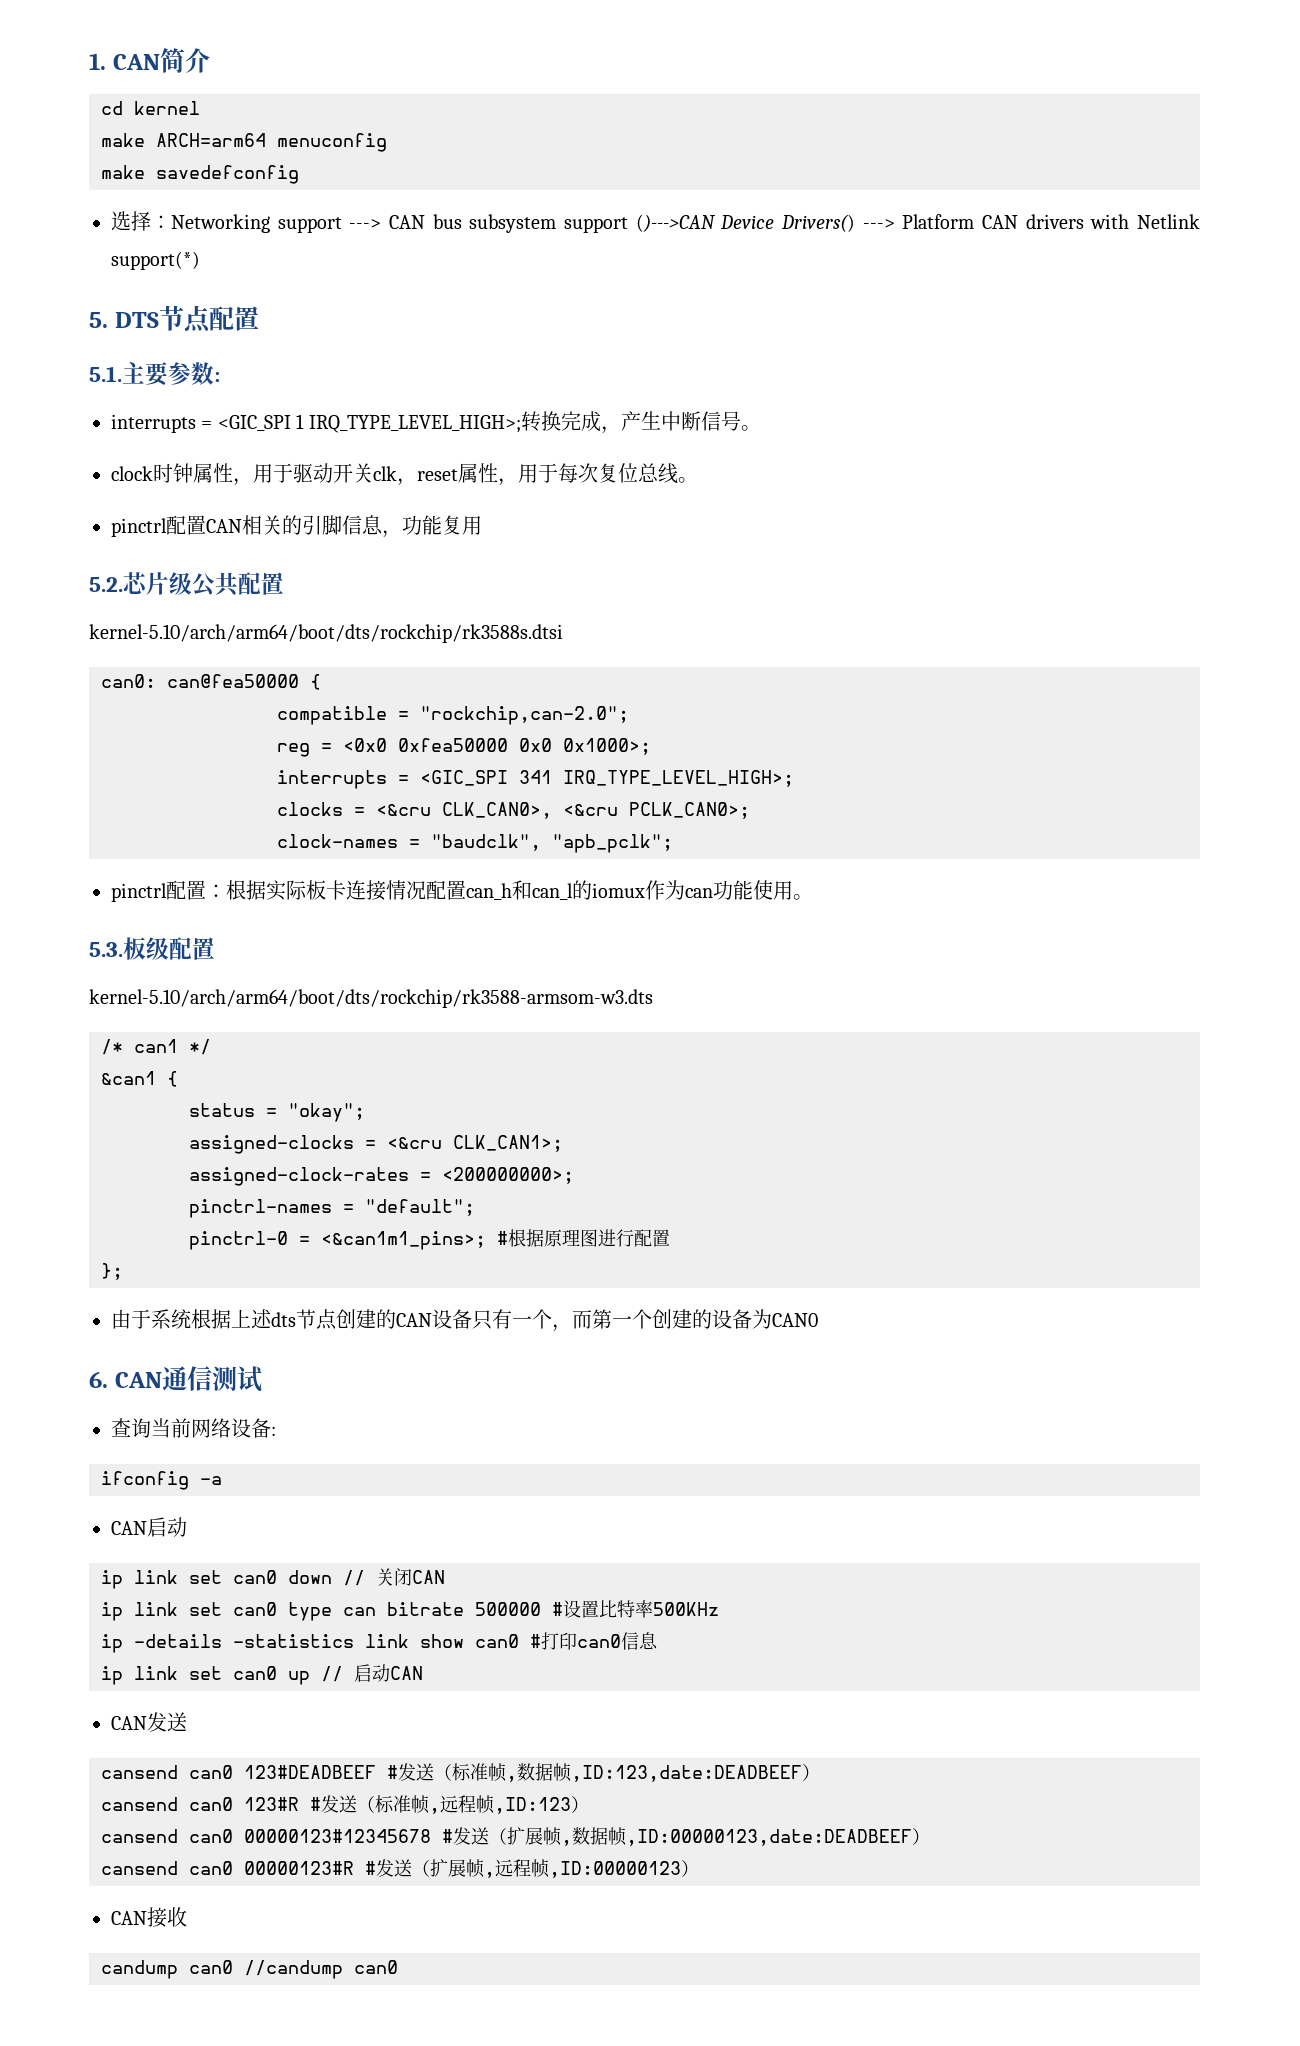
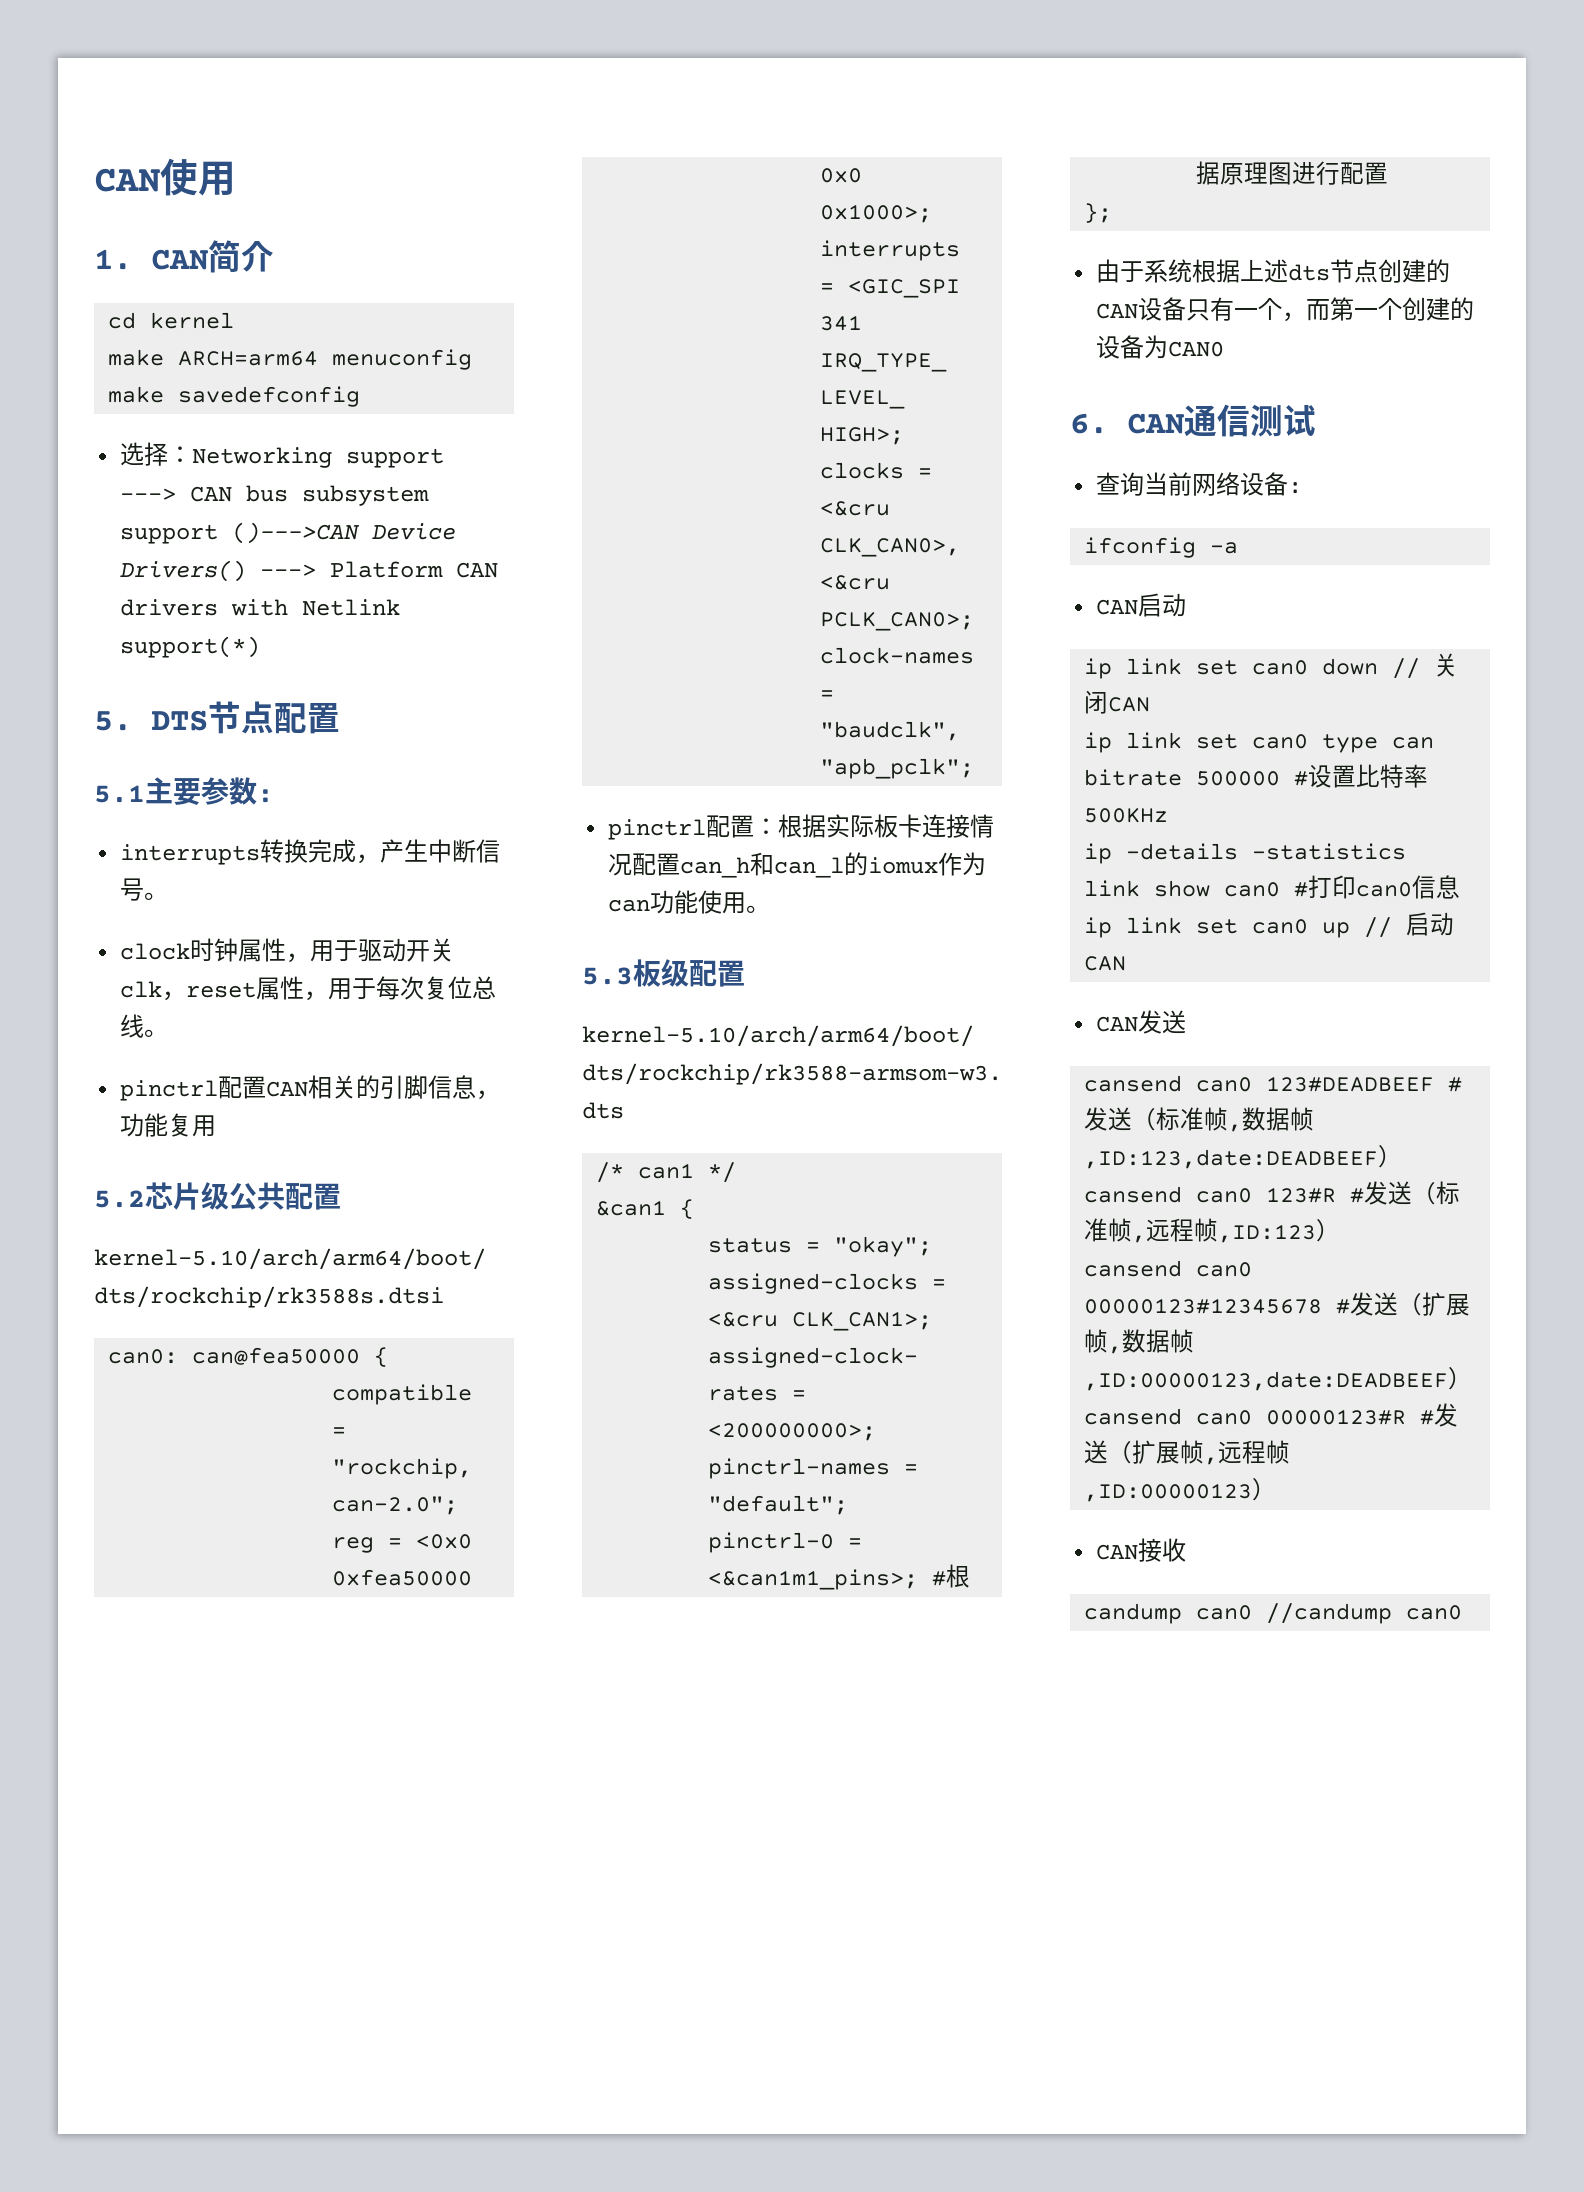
+ CAN使用
- 5.1.主要参数:
+ 5.1主要参数:
- interrupts = <GIC_SPI 1 IRQ_TYPE_LEVEL_HIGH>;转换完成，产生中断信号。
+ interrupts转换完成，产生中断信号。
- 5.2.芯片级公共配置
+ 5.2芯片级公共配置
- 5.3.板级配置
+ 5.3板级配置

